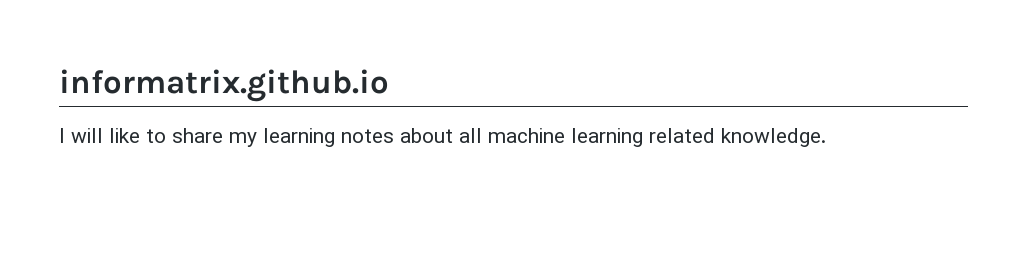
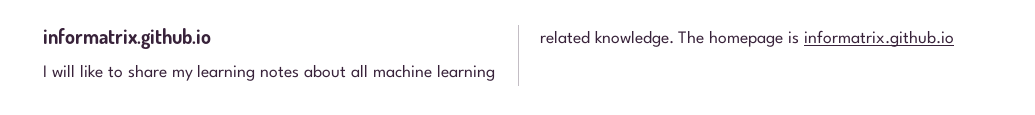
+ The homepage is informatrix.github.io

